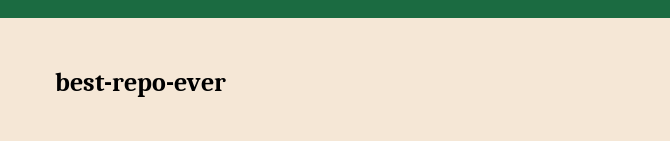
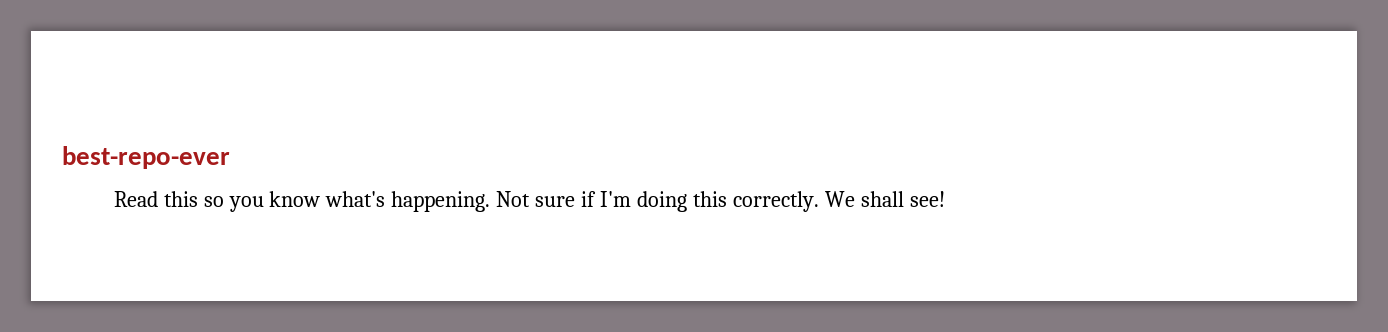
+ Read this so you know what's happening. Not sure if I'm doing this correctly. We shall see!

